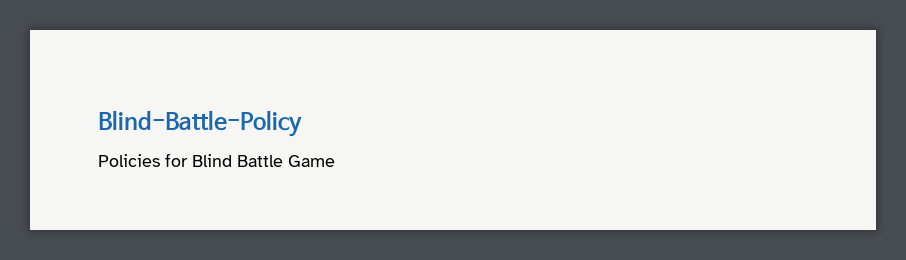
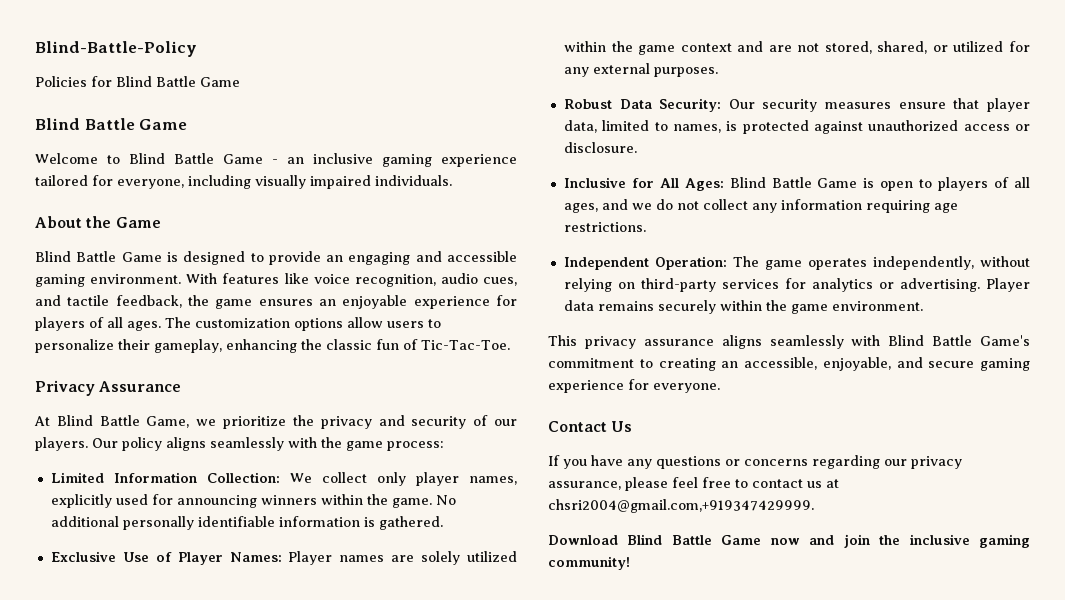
  Policies for Blind Battle Game
+ Blind Battle Game
+ Welcome to Blind Battle Game - an inclusive gaming experience tailored for everyone, including visually impaired individuals.
+ About the Game
+ Blind Battle Game is designed to provide an engaging and accessible gaming environment. With features like voice recognition, audio cues, and tactile feedback, the game ensures an enjoyable experience for players of all ages. The customization options allow users to personalize their gameplay, enhancing the classic fun of Tic-Tac-Toe.
+ Privacy Assurance
+ At Blind Battle Game, we prioritize the privacy and security of our players. Our policy aligns seamlessly with the game process:
+ Limited Information Collection: We collect only player names, explicitly used for announcing winners within the game. No additional personally identifiable information is gathered.
+ Exclusive Use of Player Names: Player names are solely utilized within the game context and are not stored, shared, or utilized for any external purposes.
+ Robust Data Security: Our security measures ensure that player data, limited to names, is protected against unauthorized access or disclosure.
+ Inclusive for All Ages: Blind Battle Game is open to players of all ages, and we do not collect any information requiring age restrictions.
+ Independent Operation: The game operates independently, without relying on third-party services for analytics or advertising. Player data remains securely within the game environment.
+ This privacy assurance aligns seamlessly with Blind Battle Game's commitment to creating an accessible, enjoyable, and secure gaming experience for everyone.
+ Contact Us
+ If you have any questions or concerns regarding our privacy assurance, please feel free to contact us at chsri2004@gmail.com,+919347429999.
+ Download Blind Battle Game now and join the inclusive gaming community!

